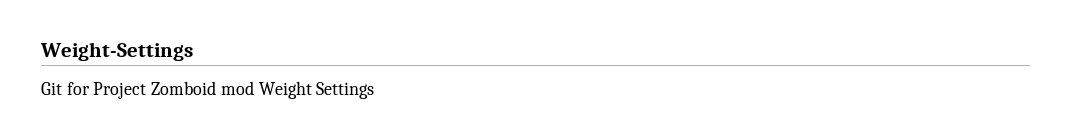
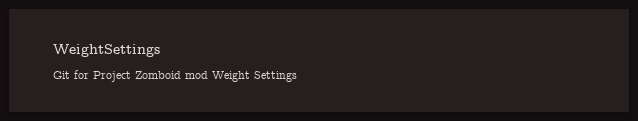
- Weight-Settings
+ WeightSettings

